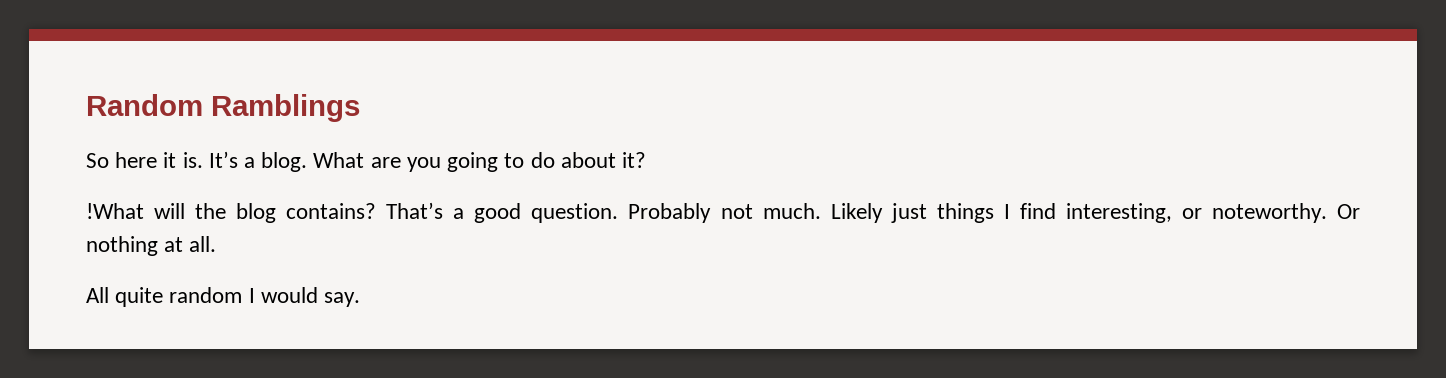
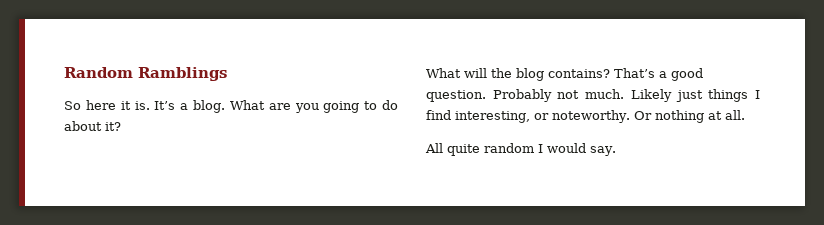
- !What will the blog contains?
+ What will the blog contains?

